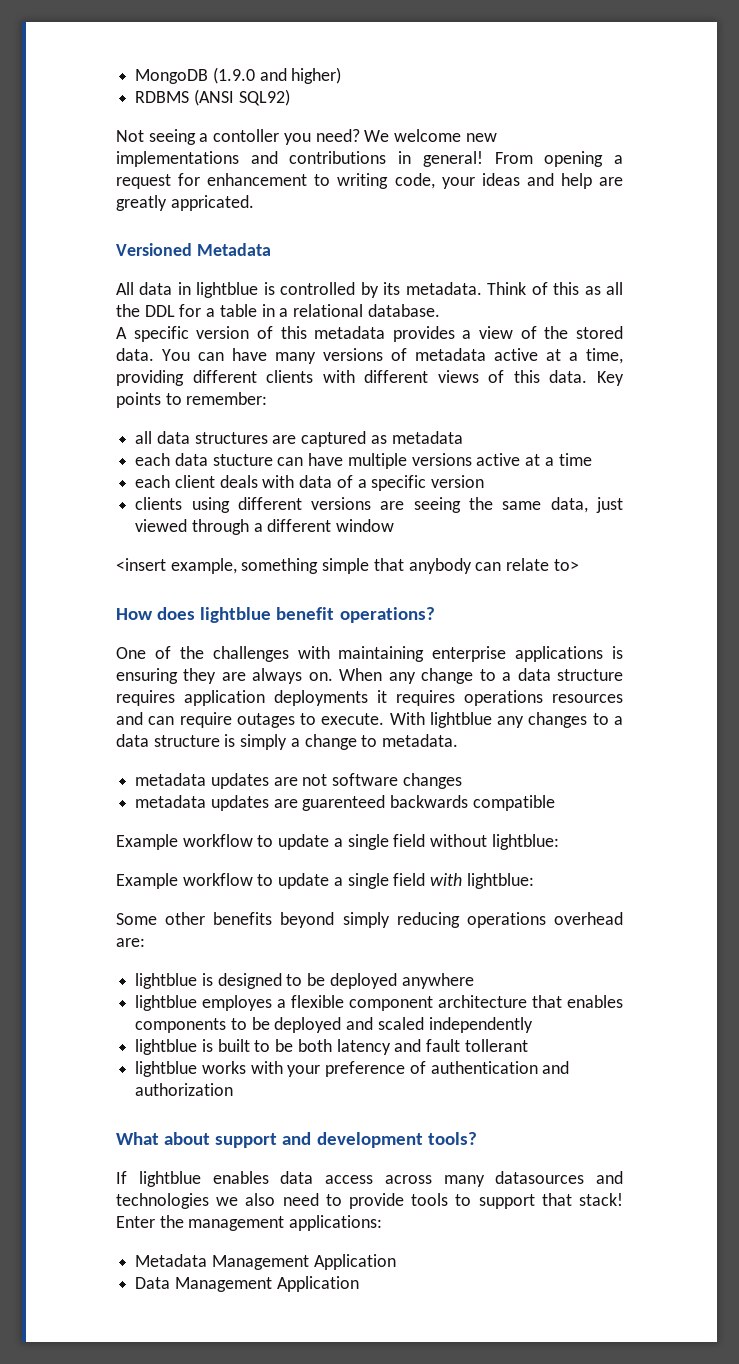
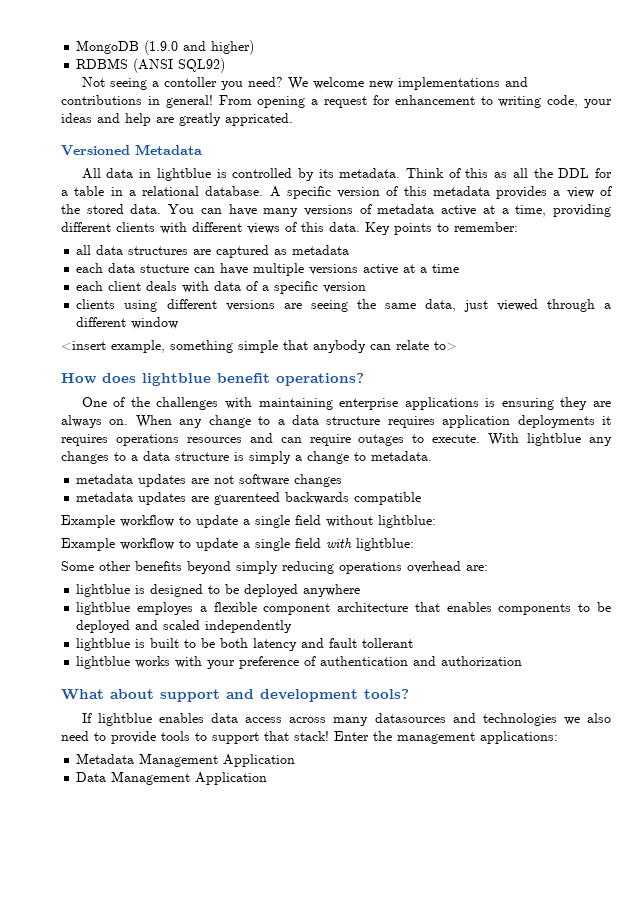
- Think of this as all the DDL for a table in a relational database.
- A specific version of this metadata provides a view of the stored data.
+ Think of this as all the DDL for a table in a relational database. A specific version of this metadata provides a view of the stored data.

